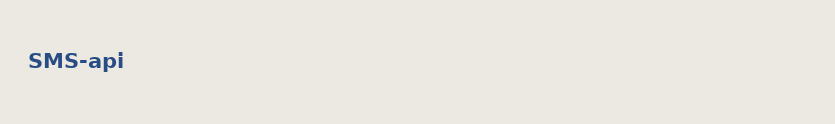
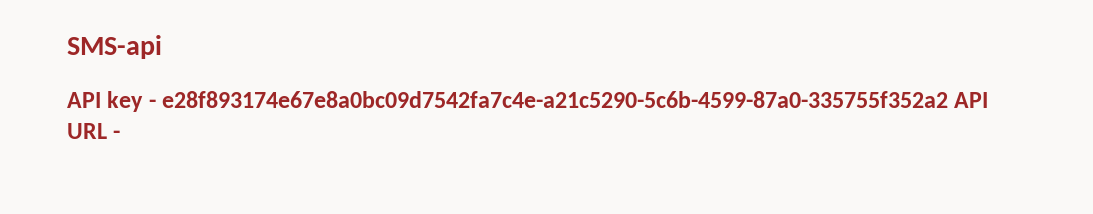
+ API key - e28f893174e67e8a0bc09d7542fa7c4e-a21c5290-5c6b-4599-87a0-335755f352a2 API URL -

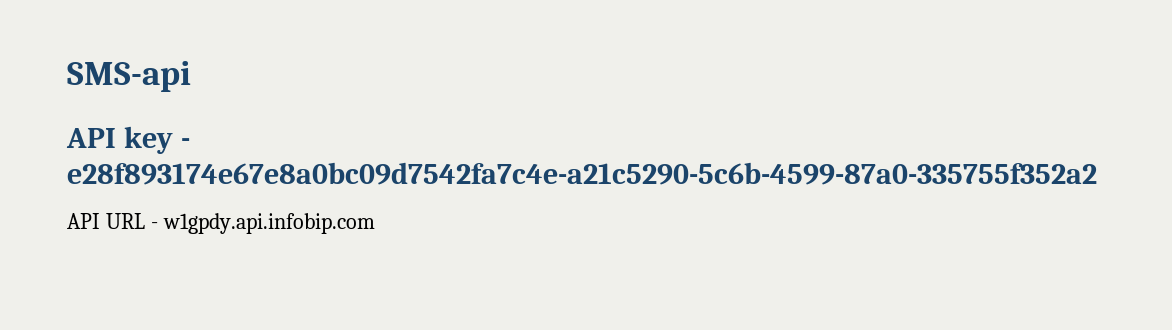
- API key - e28f893174e67e8a0bc09d7542fa7c4e-a21c5290-5c6b-4599-87a0-335755f352a2 API URL -
+ API key - e28f893174e67e8a0bc09d7542fa7c4e-a21c5290-5c6b-4599-87a0-335755f352a2
+ API URL - w1gpdy.api.infobip.com

